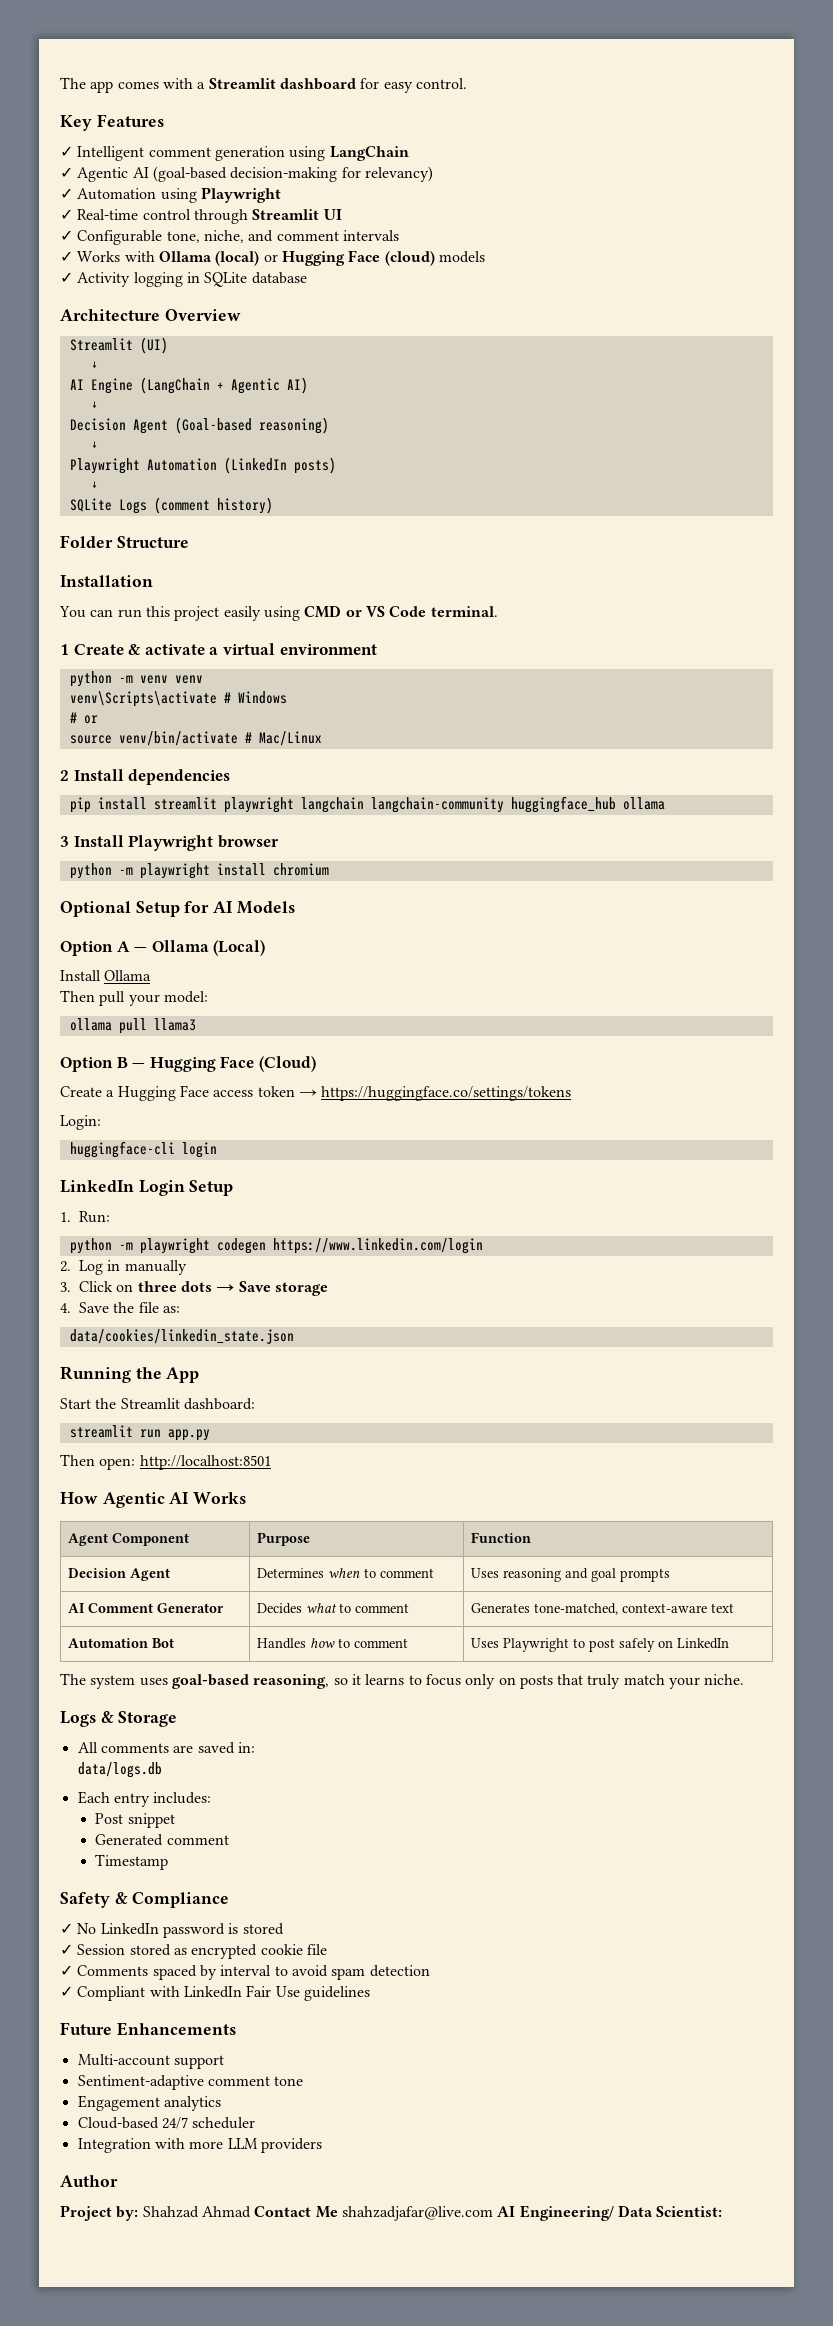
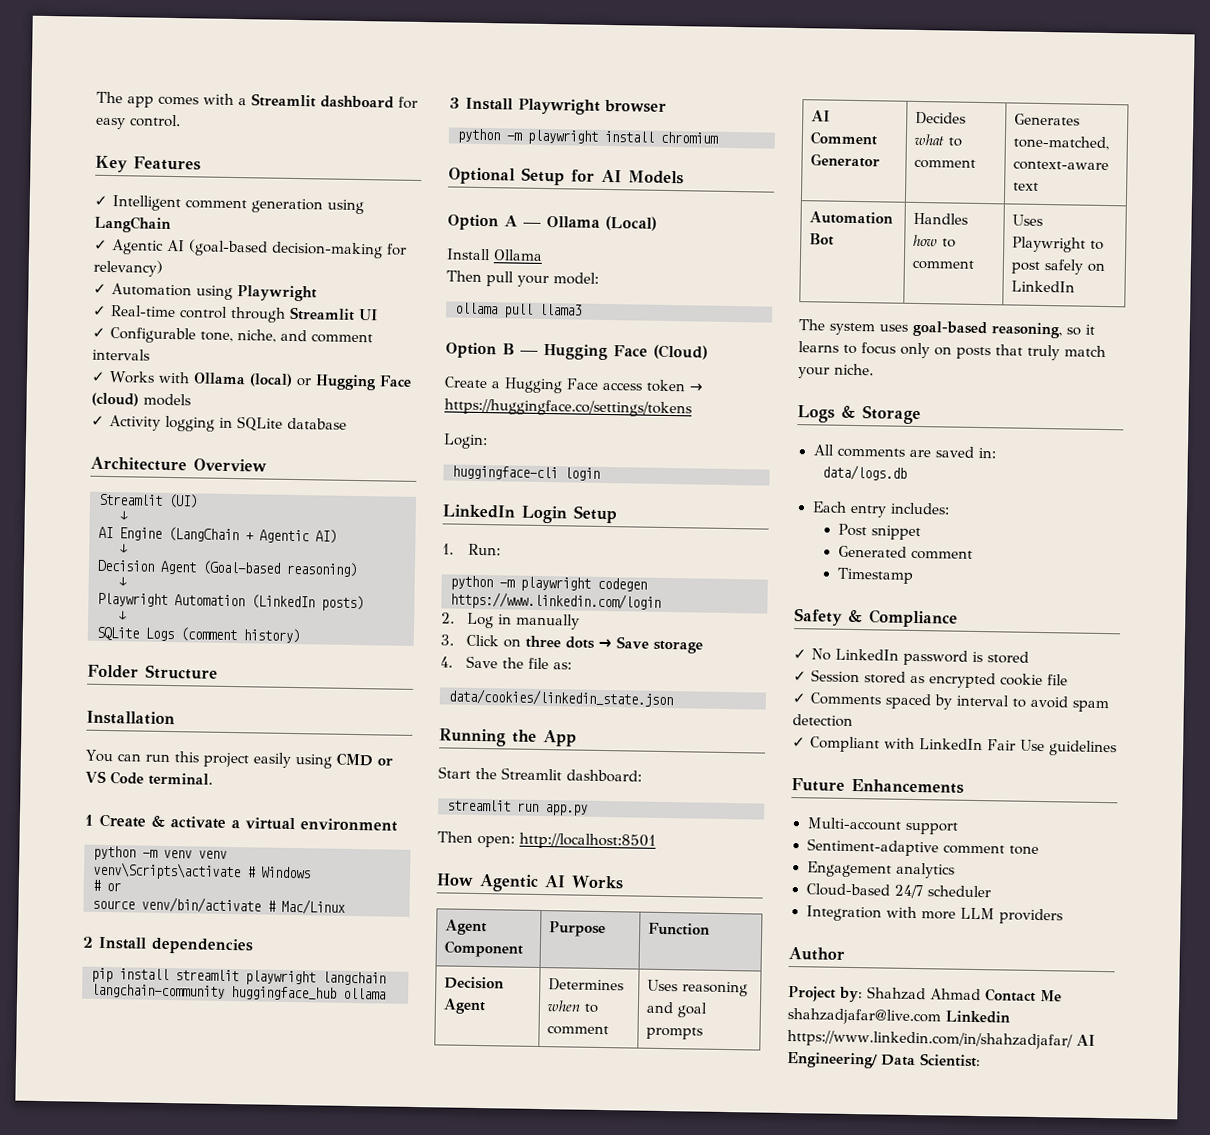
- Project by: Shahzad Ahmad Contact Me shahzadjafar@live.com AI Engineering/ Data Scientist:
+ Project by: Shahzad Ahmad Contact Me shahzadjafar@live.com Linkedin https://www.linkedin.com/in/shahzadjafar/ AI Engineering/ Data Scientist:

